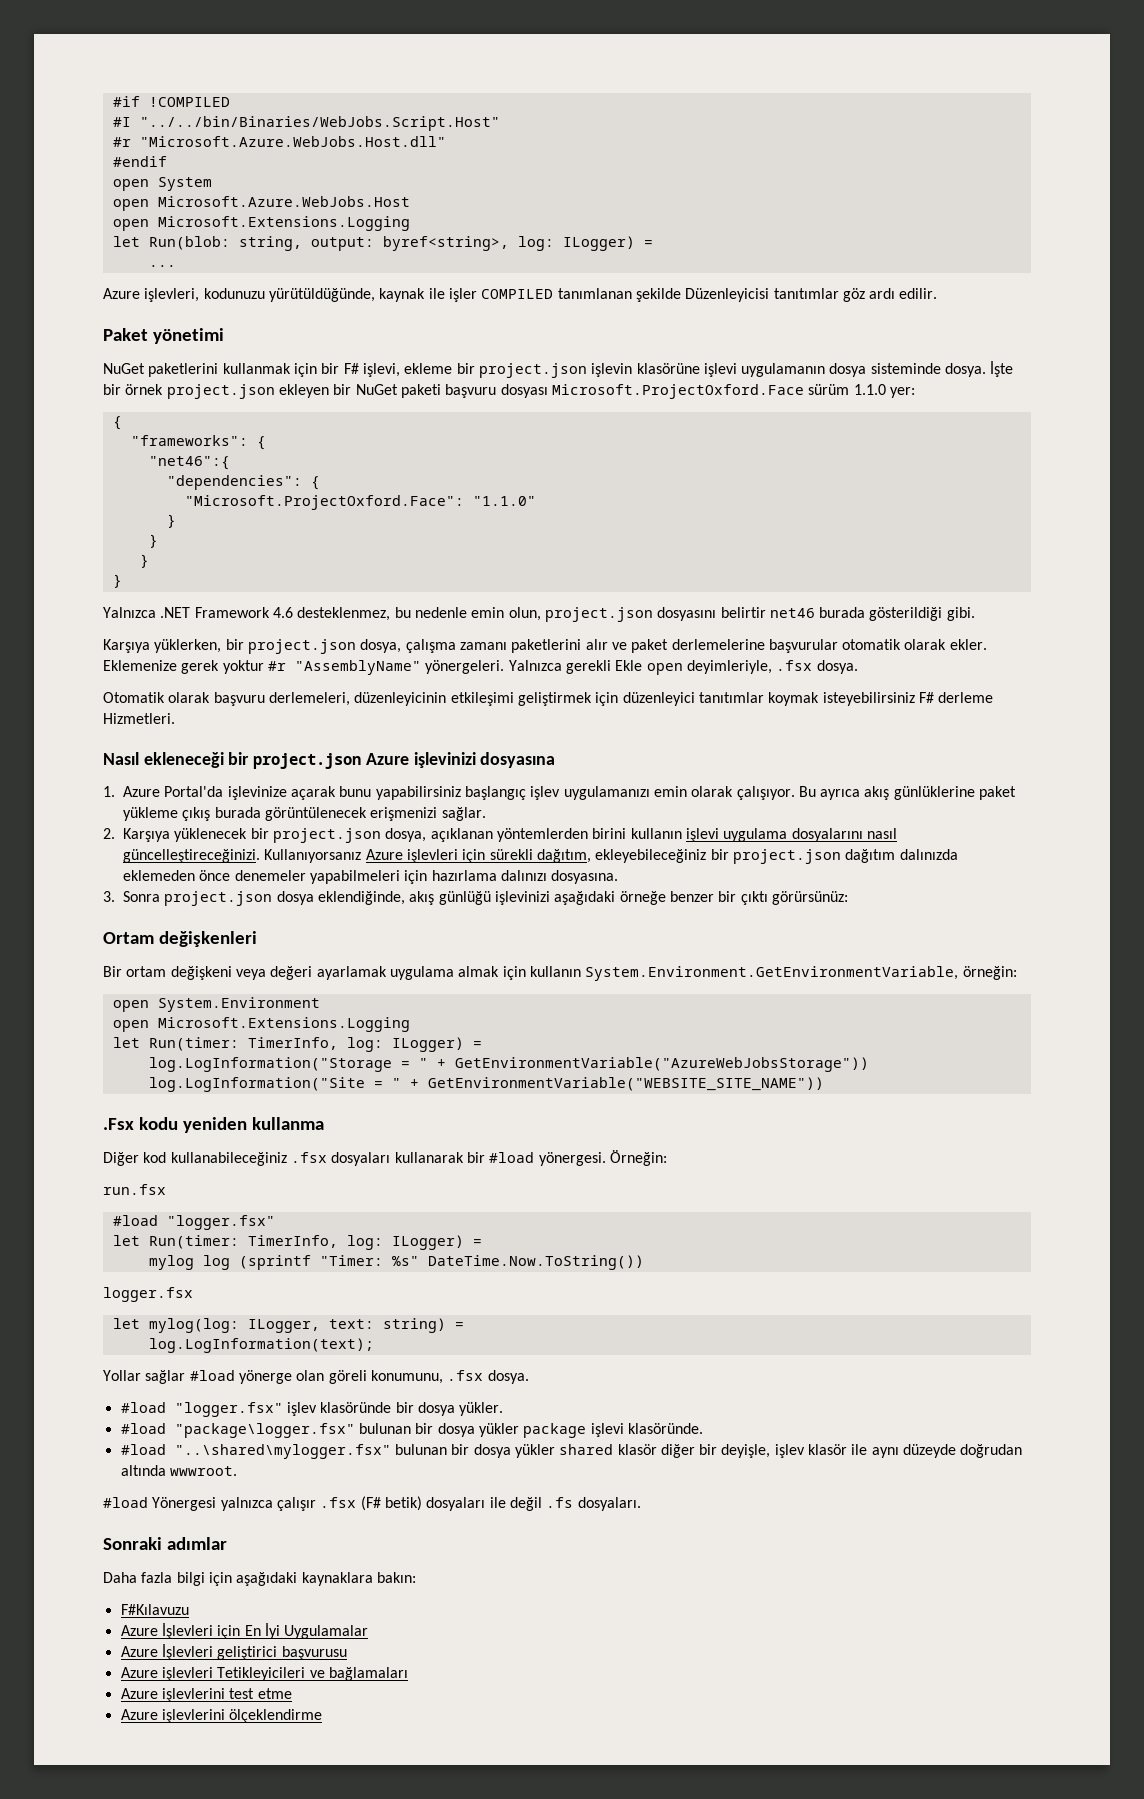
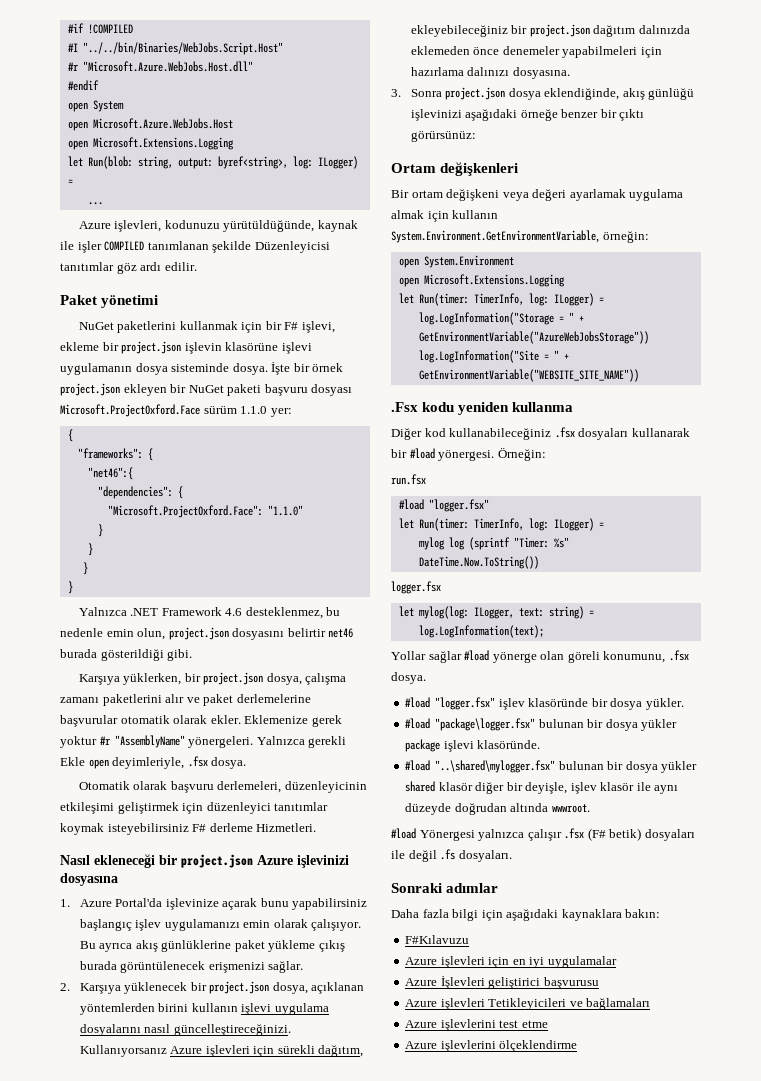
- Azure İşlevleri için En İyi Uygulamalar
+ Azure işlevleri için en iyi uygulamalar

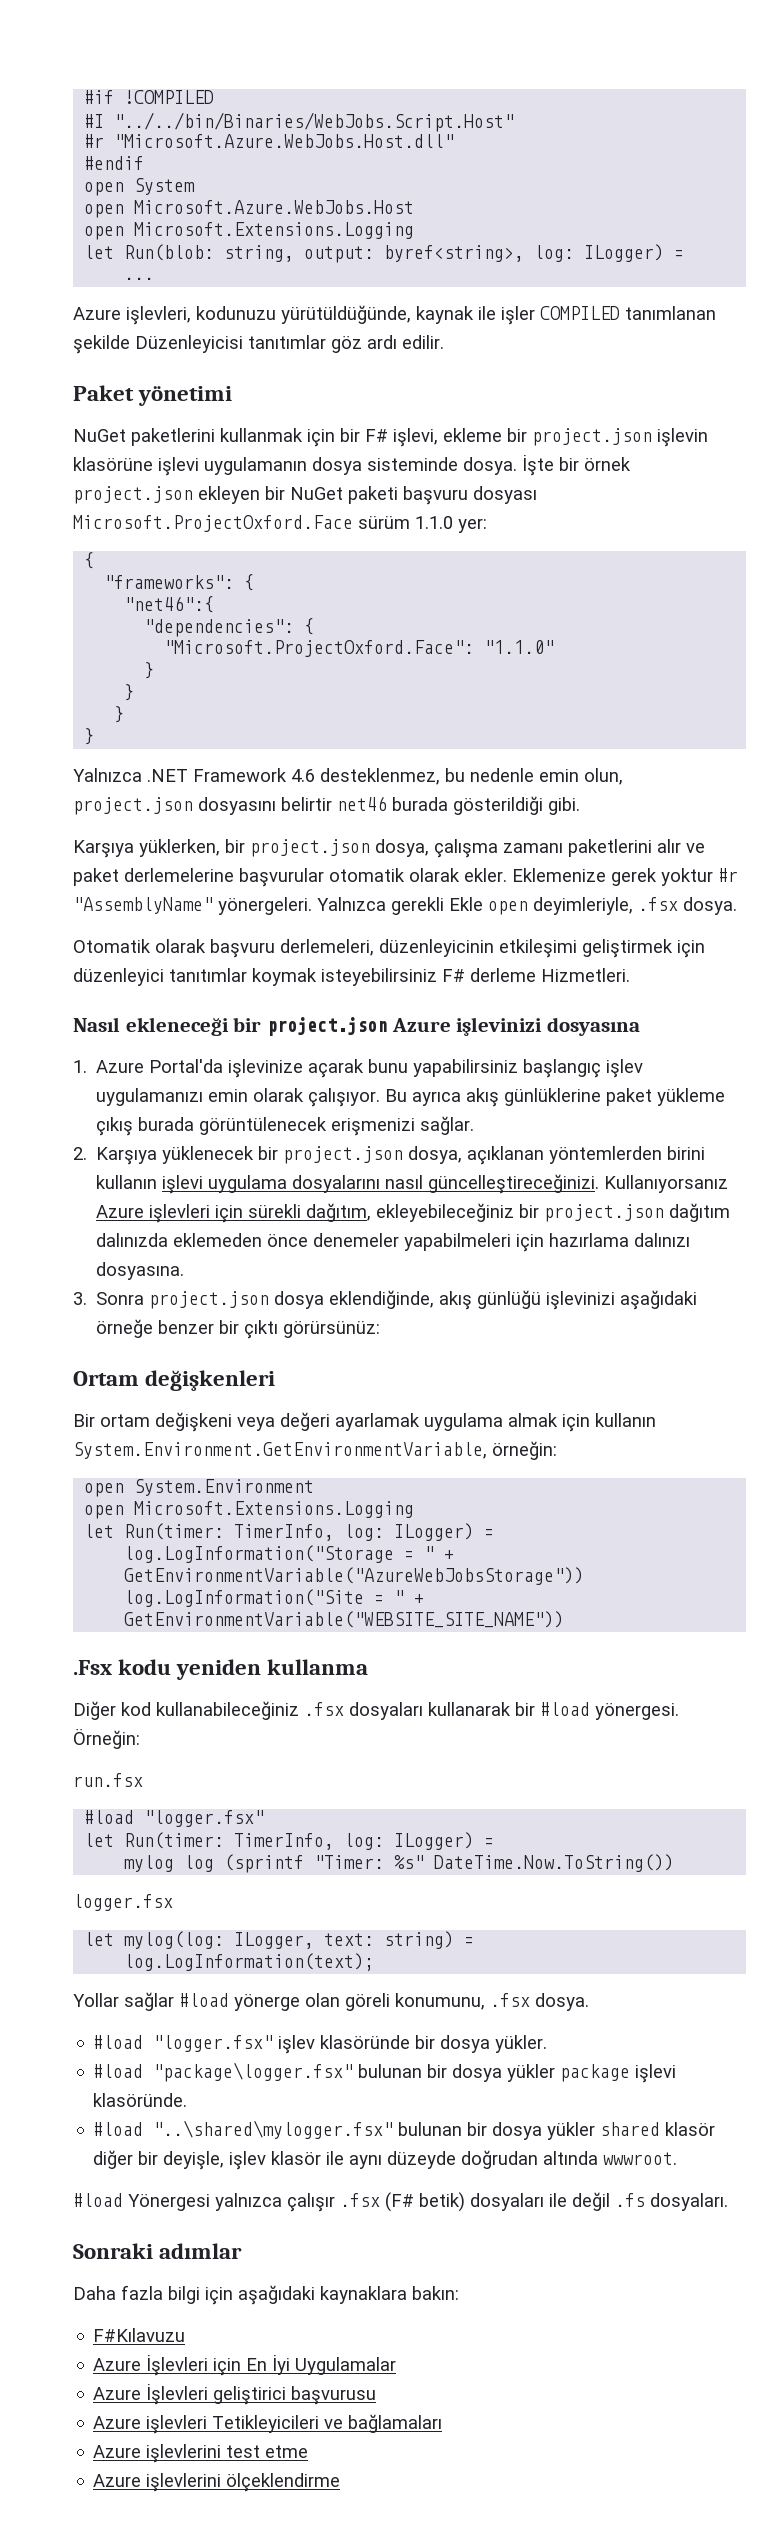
- Azure işlevleri için en iyi uygulamalar
+ Azure İşlevleri için En İyi Uygulamalar

